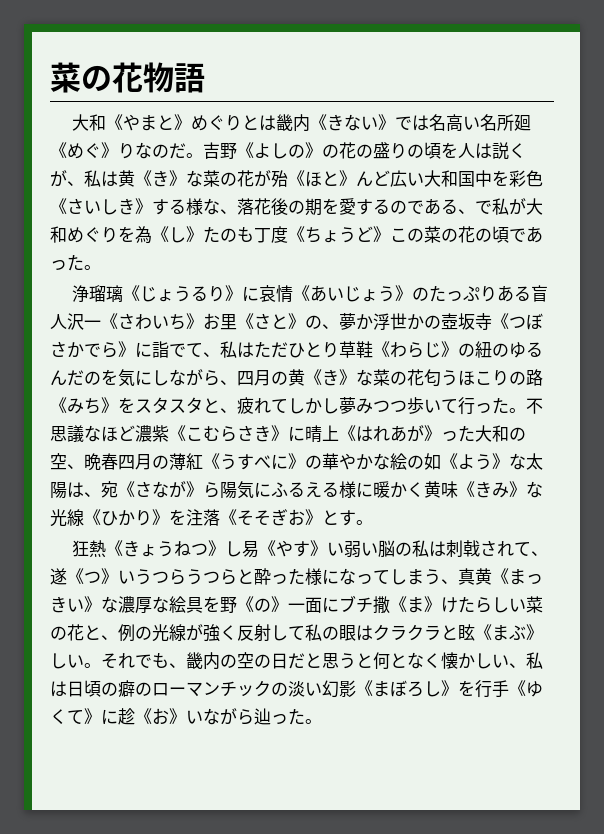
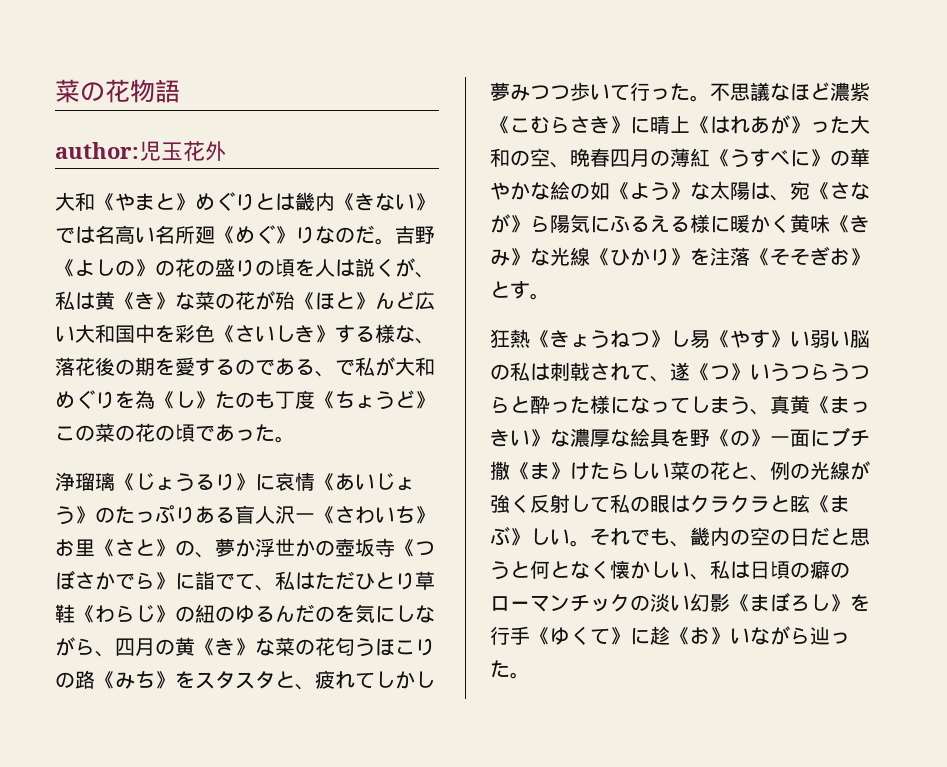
+ author:児玉花外

